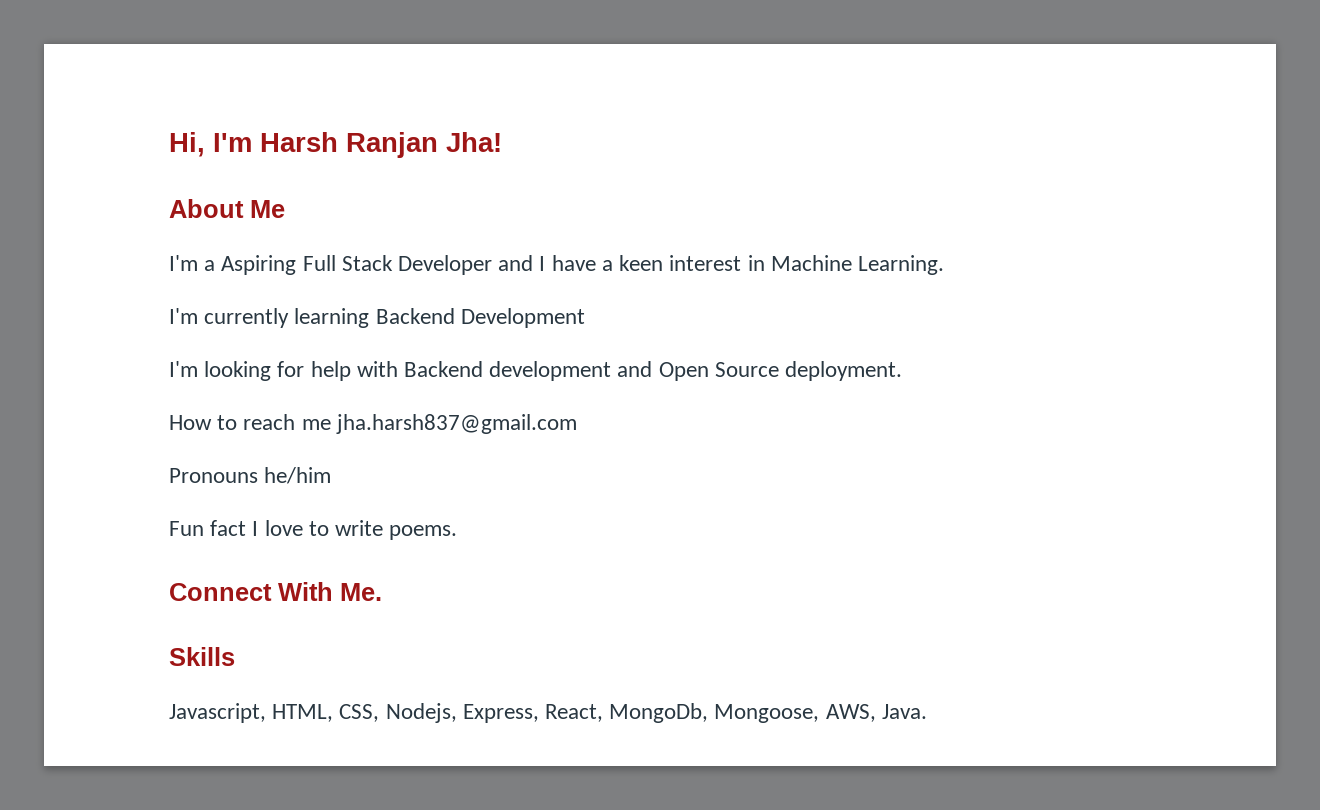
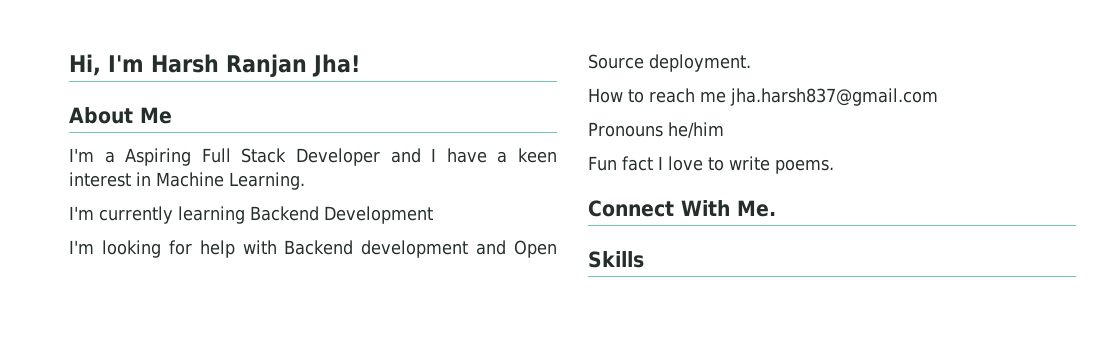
- Javascript, HTML, CSS, Nodejs, Express, React, MongoDb, Mongoose, AWS, Java.

